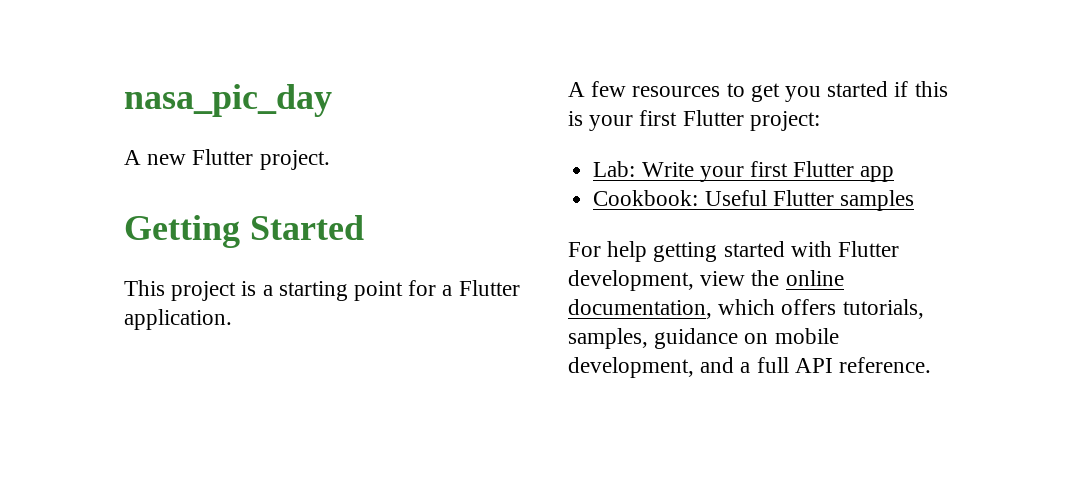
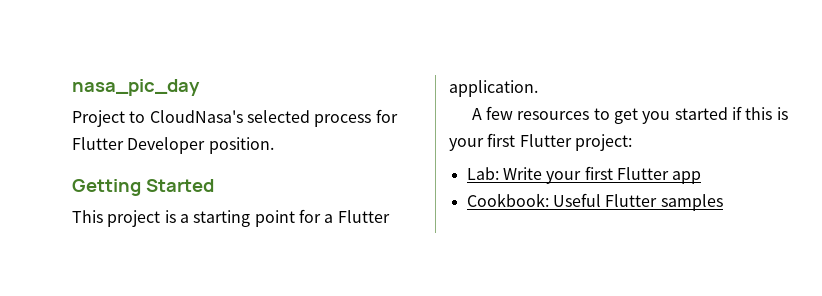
- A new Flutter project.
+ Project to CloudNasa's selected process for Flutter Developer position.
- For help getting started with Flutter development, view the online documentation, which offers tutorials, samples, guidance on mobile development, and a full API reference.

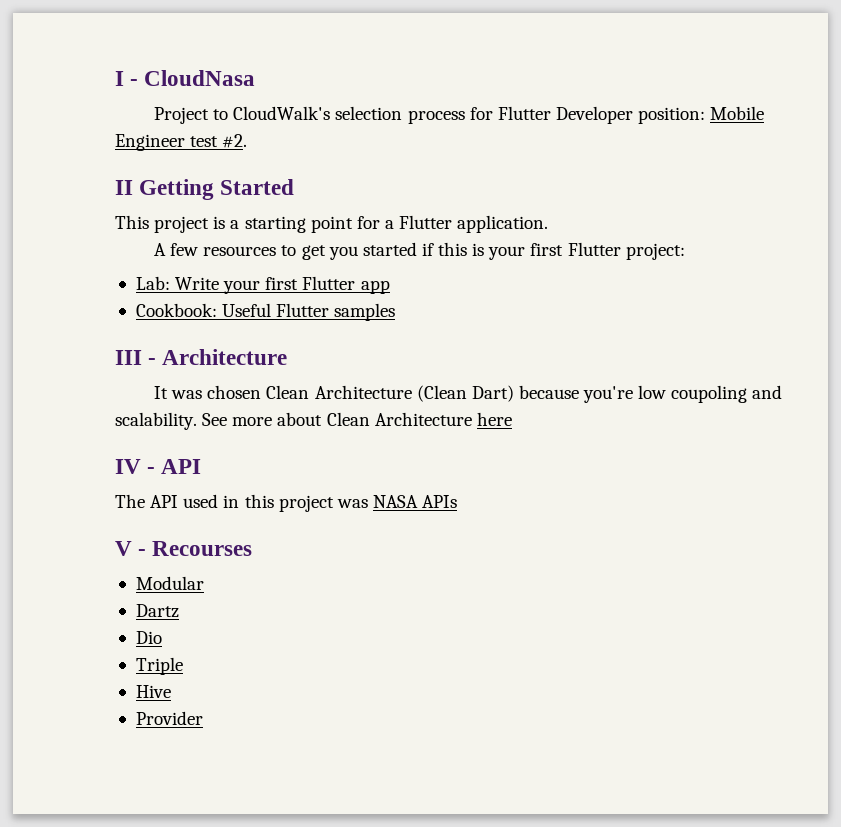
- nasa_pic_day
+ I - CloudNasa
- Project to CloudNasa's selected process for Flutter Developer position.
- Getting Started
+ Project to CloudWalk's selection process for Flutter Developer position: Mobile Engineer test #2.
+ II Getting Started
+ III - Architecture
+ It was chosen Clean Architecture (Clean Dart) because you're low coupoling and scalability. See more about Clean Architecture here
+ IV - API
+ The API used in this project was NASA APIs
+ V - Recourses
+ Modular
+ Dartz
+ Dio
+ Triple
+ Hive
+ Provider

